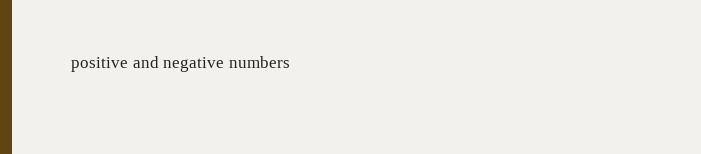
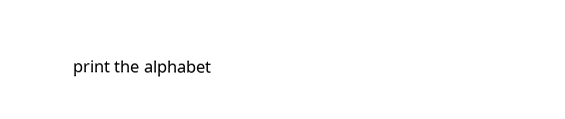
- positive and negative numbers
+ print the alphabet

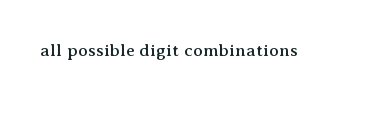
- print the alphabet
+ all possible digit combinations

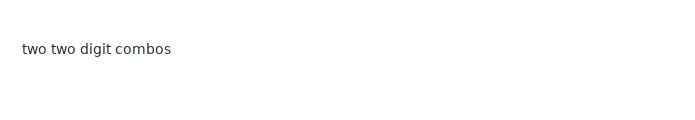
- all possible digit combinations
+ two two digit combos

